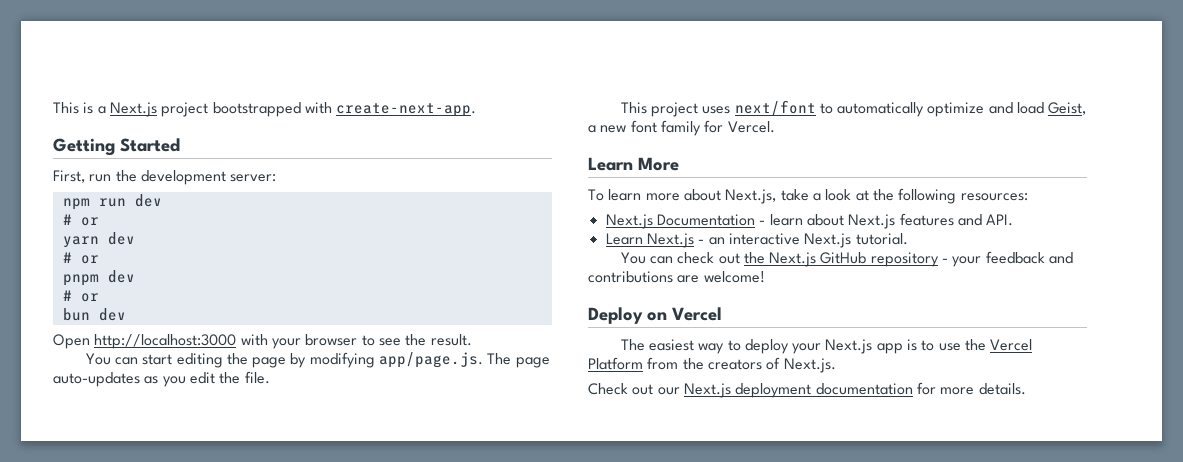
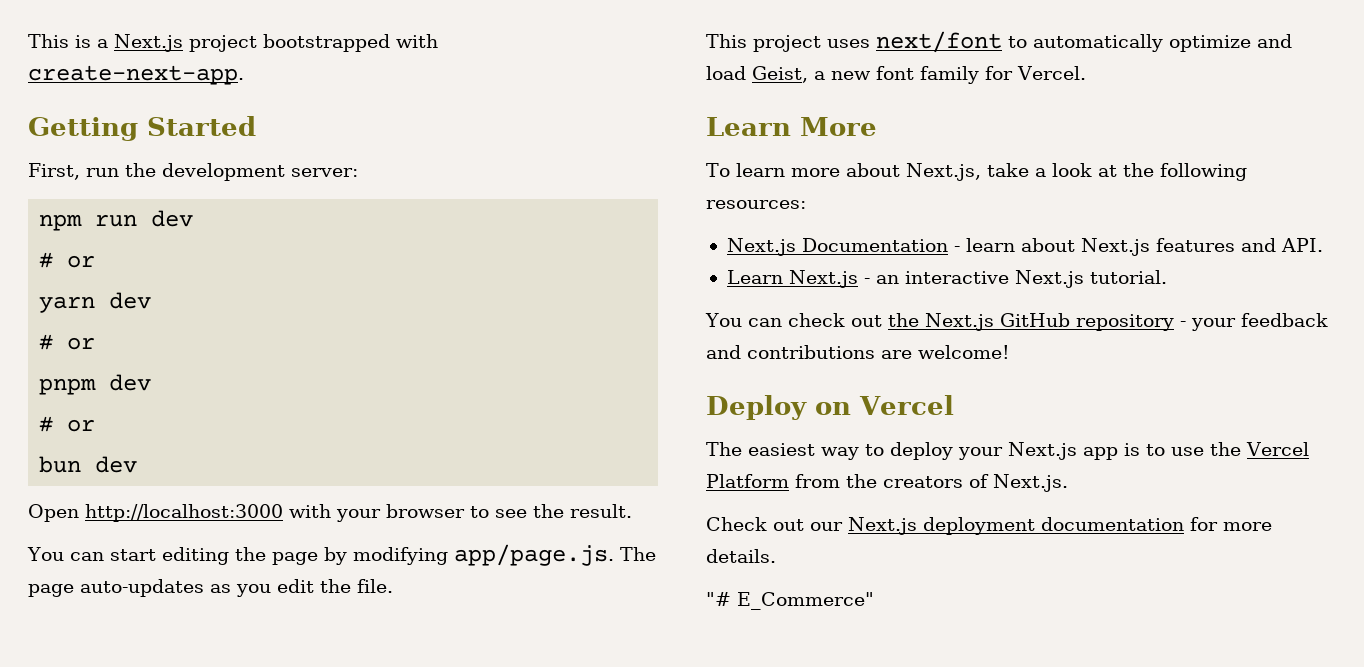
+ "# E_Commerce"

